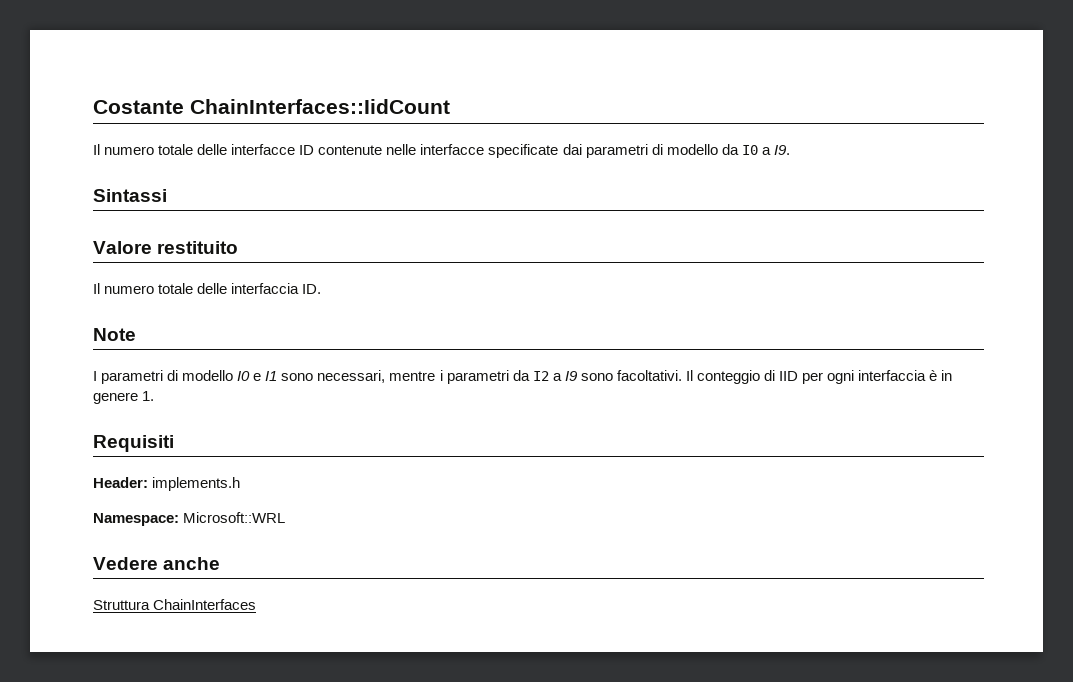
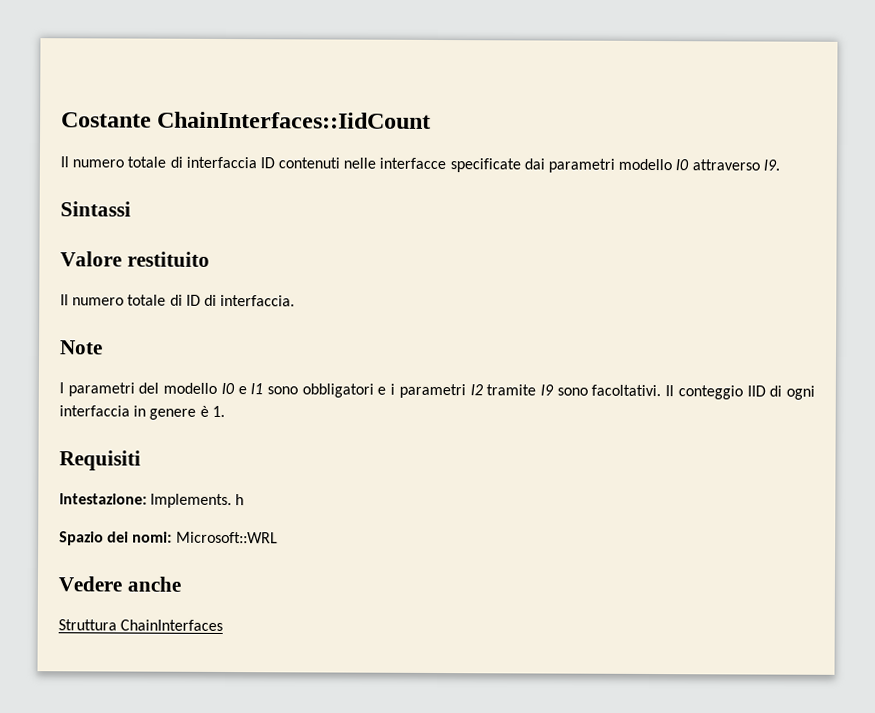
- Il numero totale delle interfacce ID contenute nelle interfacce specificate dai parametri di modello da I0 a I9.
+ Il numero totale di interfaccia ID contenuti nelle interfacce specificate dai parametri modello I0 attraverso I9.
- Il numero totale delle interfaccia ID.
+ Il numero totale di ID di interfaccia.
- I parametri di modello I0 e I1 sono necessari, mentre i parametri da I2 a I9 sono facoltativi.
+ I parametri del modello I0 e I1 sono obbligatori e i parametri I2 tramite I9 sono facoltativi.
- Il conteggio di IID per ogni interfaccia è in genere 1.
+ Il conteggio IID di ogni interfaccia in genere è 1.
- Header: implements.h
- Namespace: Microsoft::WRL
+ Intestazione: Implements. h
+ Spazio dei nomi: Microsoft::WRL

